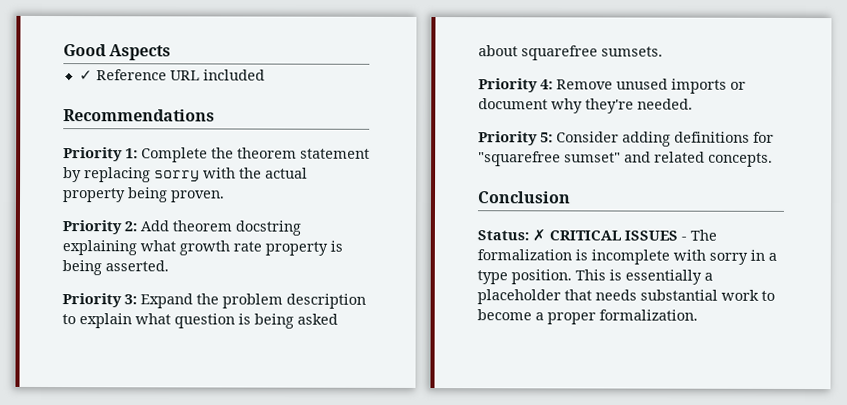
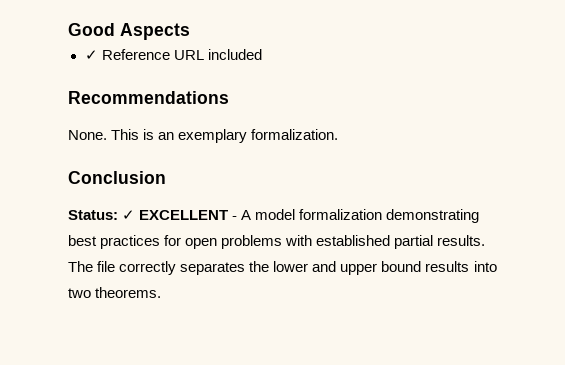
- Priority 1: Complete the theorem statement by replacing sorry with the actual property being proven.
- Priority 2: Add theorem docstring explaining what growth rate property is being asserted.
- Priority 3: Expand the problem description to explain what question is being asked about squarefree sumsets.
- Priority 4: Remove unused imports or document why they're needed.
- Priority 5: Consider adding definitions for "squarefree sumset" and related concepts.
+ None. This is an exemplary formalization.
  Conclusion
- Status: ✗ CRITICAL ISSUES - The formalization is incomplete with sorry in a type position. This is essentially a placeholder that needs substantial work to become a proper formalization.
+ Status: ✓ EXCELLENT - A model formalization demonstrating best practices for open problems with established partial results. The file correctly separates the lower and upper bound results into two theorems.

